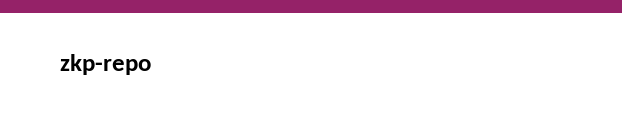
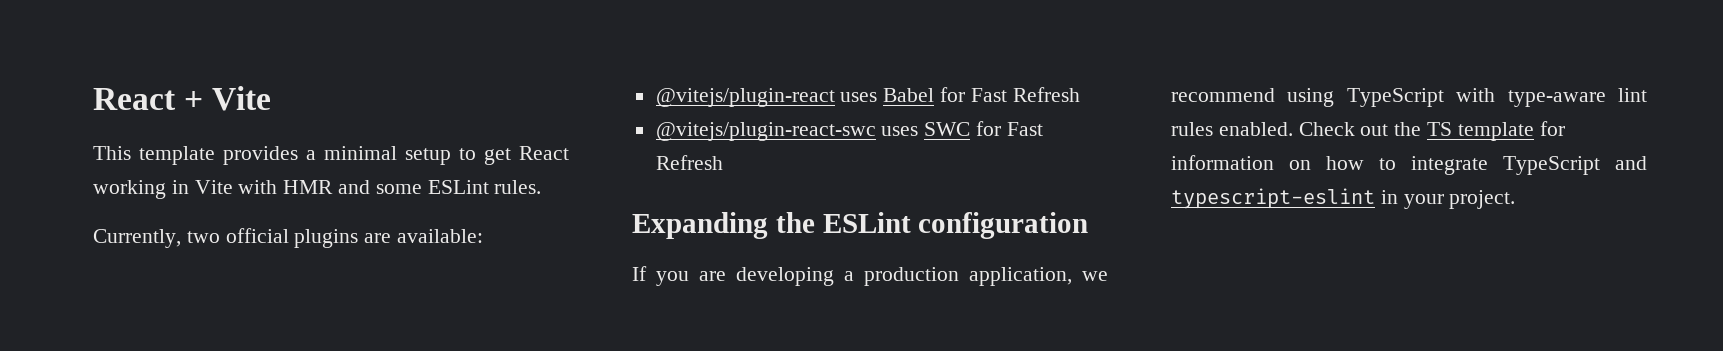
- zkp-repo
+ React + Vite
+ This template provides a minimal setup to get React working in Vite with HMR and some ESLint rules.
+ Currently, two official plugins are available:
+ @vitejs/plugin-react uses Babel for Fast Refresh
+ @vitejs/plugin-react-swc uses SWC for Fast Refresh
+ Expanding the ESLint configuration
+ If you are developing a production application, we recommend using TypeScript with type-aware lint rules enabled. Check out the TS template for information on how to integrate TypeScript and typescript-eslint in your project.

